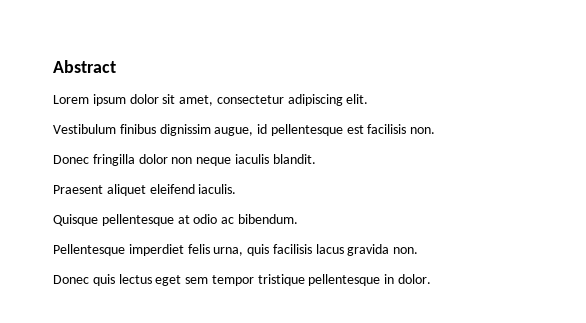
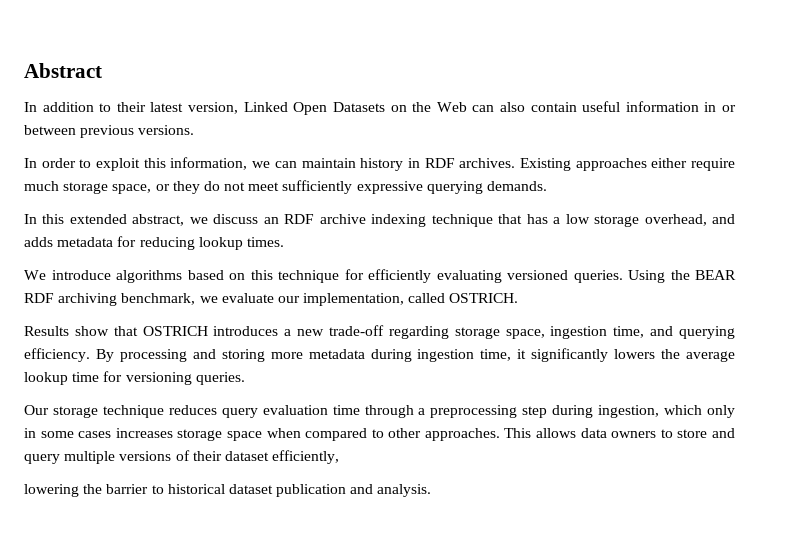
- Lorem ipsum dolor sit amet, consectetur adipiscing elit.
- Vestibulum finibus dignissim augue, id pellentesque est facilisis non.
- Donec fringilla dolor non neque iaculis blandit.
- Praesent aliquet eleifend iaculis.
- Quisque pellentesque at odio ac bibendum.
- Pellentesque imperdiet felis urna, quis facilisis lacus gravida non.
- Donec quis lectus eget sem tempor tristique pellentesque in dolor.
+ In addition to their latest version, Linked Open Datasets on the Web can also contain useful information in or between previous versions.
+ In order to exploit this information, we can maintain history in RDF archives. Existing approaches either require much storage space, or they do not meet sufficiently expressive querying demands.
+ In this extended abstract, we discuss an RDF archive indexing technique that has a low storage overhead, and adds metadata for reducing lookup times.
+ We introduce algorithms based on this technique for efficiently evaluating versioned queries. Using the BEAR RDF archiving benchmark, we evaluate our implementation, called OSTRICH.
+ Results show that OSTRICH introduces a new trade-off regarding storage space, ingestion time, and querying efficiency. By processing and storing more metadata during ingestion time, it significantly lowers the average lookup time for versioning queries.
+ Our storage technique reduces query evaluation time through a preprocessing step during ingestion, which only in some cases increases storage space when compared to other approaches. This allows data owners to store and query multiple versions of their dataset efficiently,
+ lowering the barrier to historical dataset publication and analysis.

